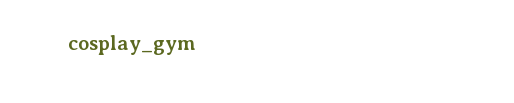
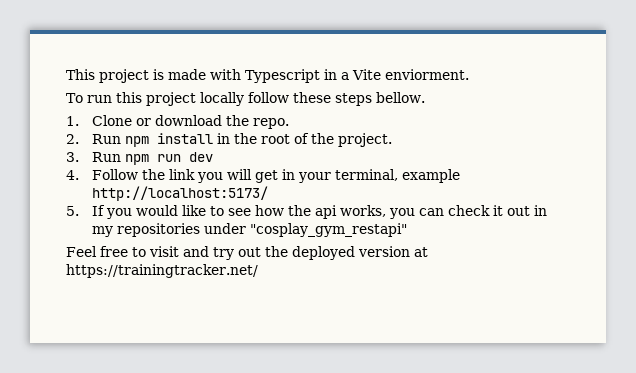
- cosplay_gym
+ This project is made with Typescript in a Vite enviorment.
+ To run this project locally follow these steps bellow.
+ 1. Clone or download the repo.
+ 2. Run npm install in the root of the project.
+ 3. Run npm run dev
+ 4. Follow the link you will get in your terminal, example http://localhost:5173/
+ 5. If you would like to see how the api works, you can check it out in my repositories under "cosplay_gym_restapi"
+ Feel free to visit and try out the deployed version at https://trainingtracker.net/

